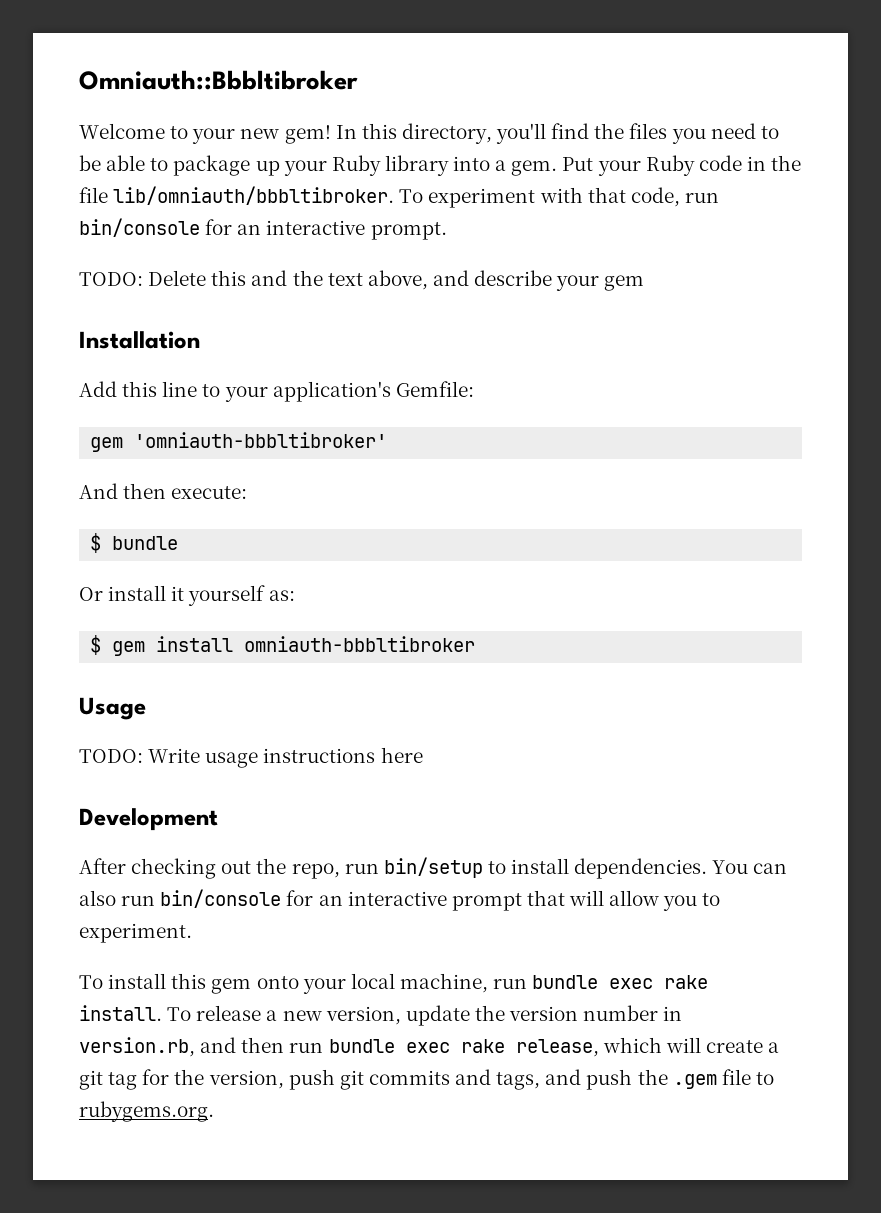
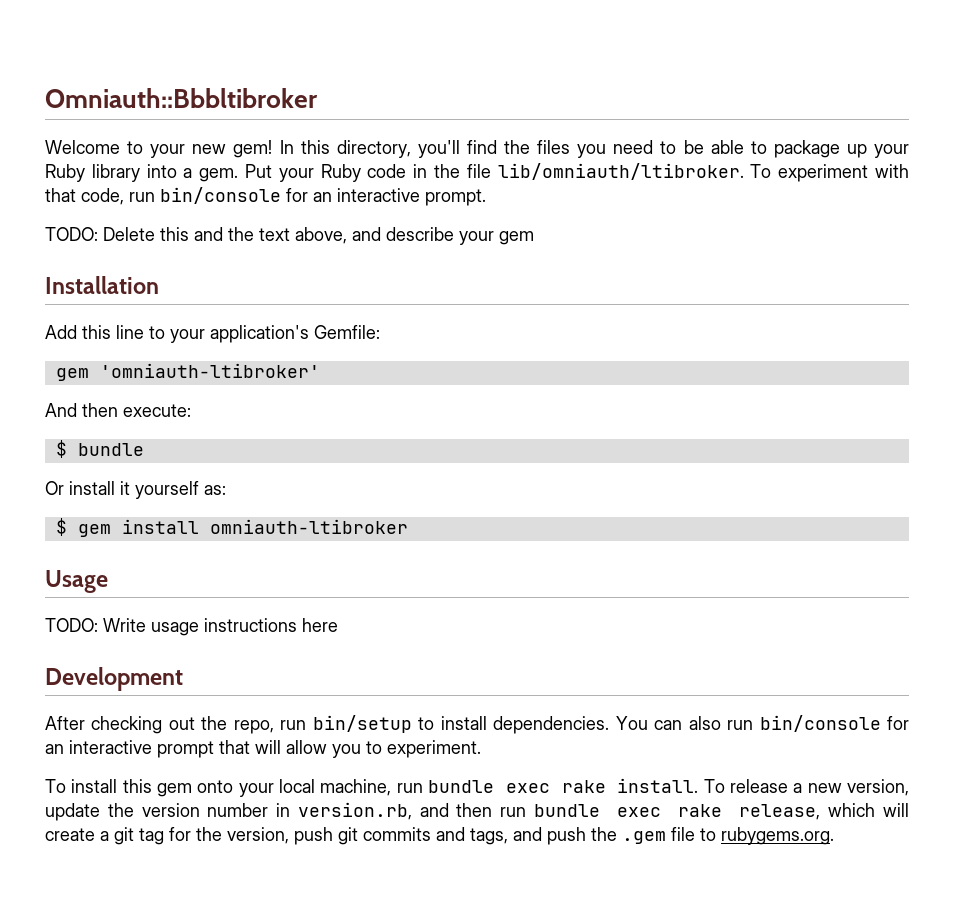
- Put your Ruby code in the file lib/omniauth/bbbltibroker.
+ Put your Ruby code in the file lib/omniauth/ltibroker.
- gem 'omniauth-bbbltibroker'
+ gem 'omniauth-ltibroker'
- $ gem install omniauth-bbbltibroker
+ $ gem install omniauth-ltibroker

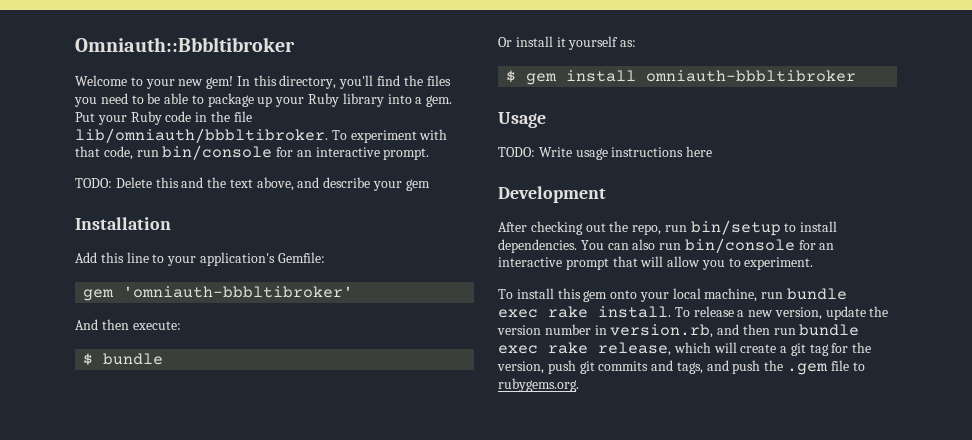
- Put your Ruby code in the file lib/omniauth/ltibroker.
+ Put your Ruby code in the file lib/omniauth/bbbltibroker.
- gem 'omniauth-ltibroker'
+ gem 'omniauth-bbbltibroker'
- $ gem install omniauth-ltibroker
+ $ gem install omniauth-bbbltibroker

